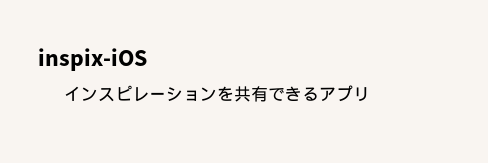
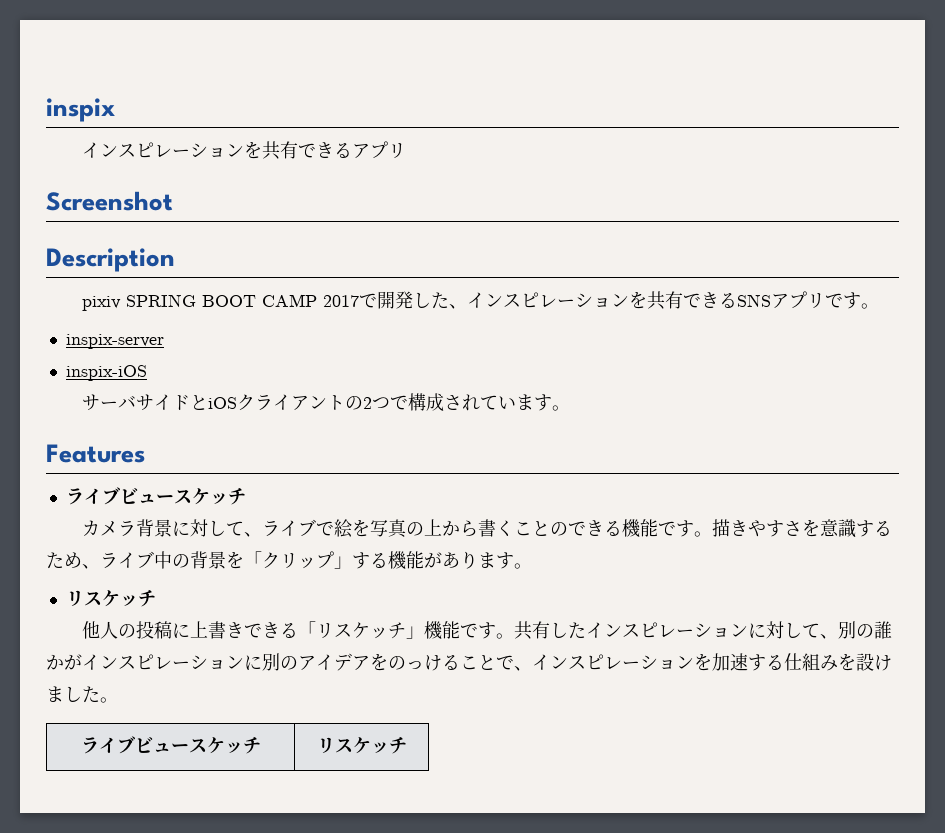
- inspix-iOS
+ inspix
+ Screenshot
+ Description
+ pixiv SPRING BOOT CAMP 2017で開発した、インスピレーションを共有できるSNSアプリです。
+ inspix-server
+ inspix-iOS
+ サーバサイドとiOSクライアントの2つで構成されています。
+ Features
+ ライブビュースケッチ
+ カメラ背景に対して、ライブで絵を写真の上から書くことのできる機能です。描きやすさを意識するため、ライブ中の背景を「クリップ」する機能があります。
+ リスケッチ
+ 他人の投稿に上書きできる「リスケッチ」機能です。共有したインスピレーションに対して、別の誰かがインスピレーションに別のアイデアをのっけることで、インスピレーションを加速する仕組みを設けました。
+ ライブビュースケッチ | リスケッチ

